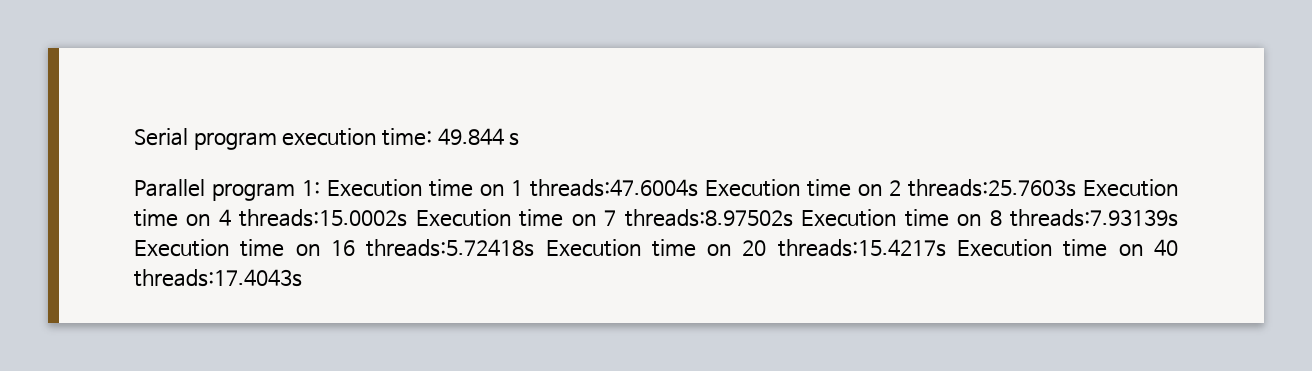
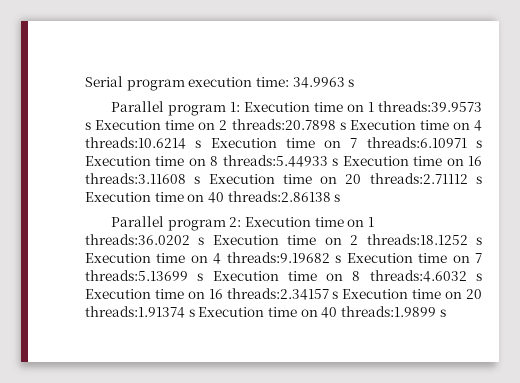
- Serial program execution time: 49.844 s
+ Serial program execution time: 34.9963 s
- Parallel program 1: Execution time on 1 threads:47.6004s Execution time on 2 threads:25.7603s Execution time on 4 threads:15.0002s Execution time on 7 threads:8.97502s Execution time on 8 threads:7.93139s Execution time on 16 threads:5.72418s Execution time on 20 threads:15.4217s Execution time on 40 threads:17.4043s
+ Parallel program 1: Execution time on 1 threads:39.9573 s Execution time on 2 threads:20.7898 s Execution time on 4 threads:10.6214 s Execution time on 7 threads:6.10971 s Execution time on 8 threads:5.44933 s Execution time on 16 threads:3.11608 s Execution time on 20 threads:2.71112 s Execution time on 40 threads:2.86138 s
+ Parallel program 2: Execution time on 1 threads:36.0202 s Execution time on 2 threads:18.1252 s Execution time on 4 threads:9.19682 s Execution time on 7 threads:5.13699 s Execution time on 8 threads:4.6032 s Execution time on 16 threads:2.34157 s Execution time on 20 threads:1.91374 s Execution time on 40 threads:1.9899 s

